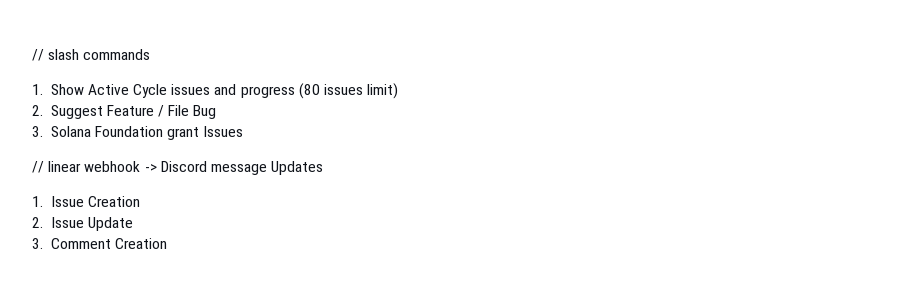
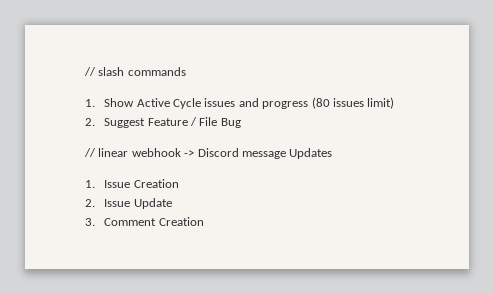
- 3. Solana Foundation grant Issues

